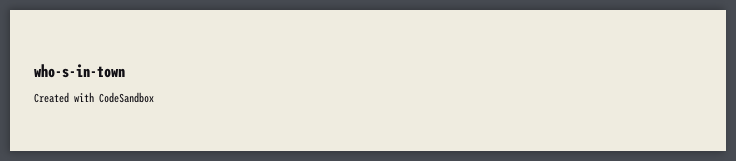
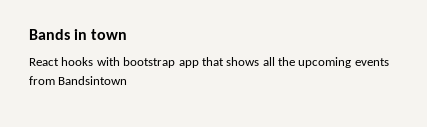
- who-s-in-town
- Created with CodeSandbox
+ Bands in town
+ React hooks with bootstrap app that shows all the upcoming events from Bandsintown

